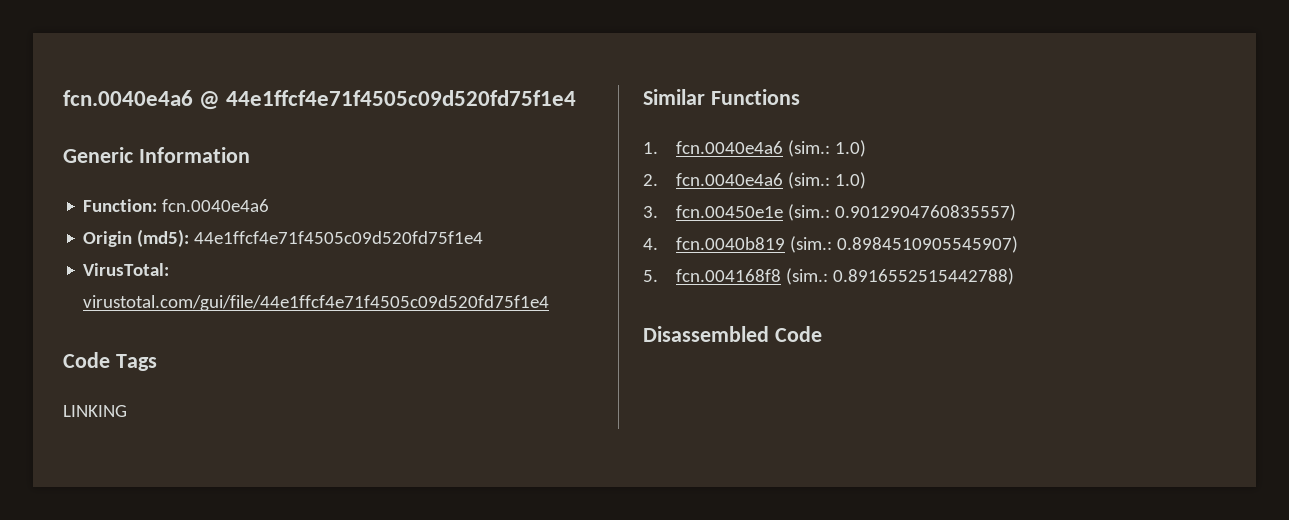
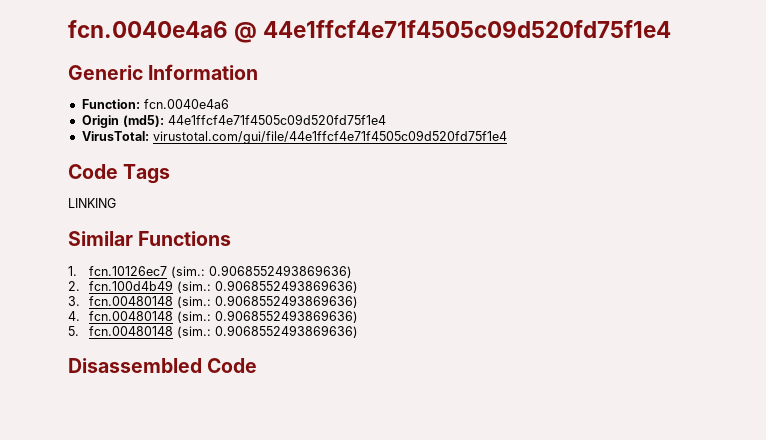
- 1. fcn.0040e4a6 (sim.: 1.0)
- 2. fcn.0040e4a6 (sim.: 1.0)
- 3. fcn.00450e1e (sim.: 0.9012904760835557)
- 4. fcn.0040b819 (sim.: 0.8984510905545907)
- 5. fcn.004168f8 (sim.: 0.8916552515442788)
+ 1. fcn.10126ec7 (sim.: 0.9068552493869636)
+ 2. fcn.100d4b49 (sim.: 0.9068552493869636)
+ 3. fcn.00480148 (sim.: 0.9068552493869636)
+ 4. fcn.00480148 (sim.: 0.9068552493869636)
+ 5. fcn.00480148 (sim.: 0.9068552493869636)

